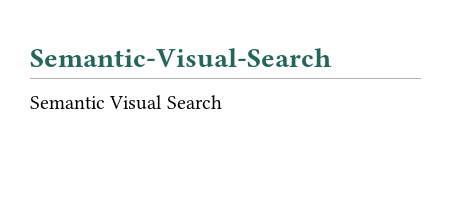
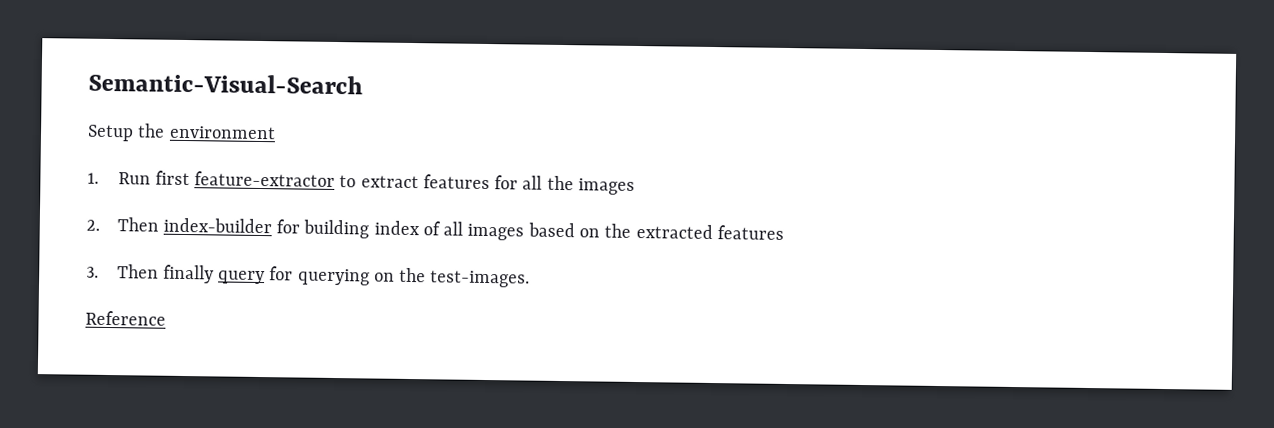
- Semantic Visual Search
+ Setup the environment
+ 1. Run first feature-extractor to extract features for all the images
+ 2. Then index-builder for building index of all images based on the extracted features
+ 3. Then finally query for querying on the test-images.
+ Reference

